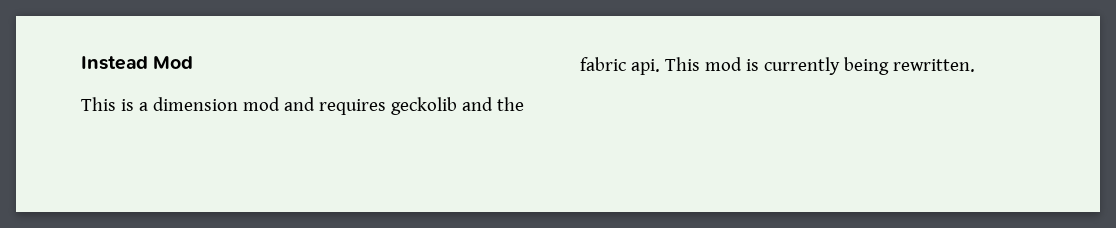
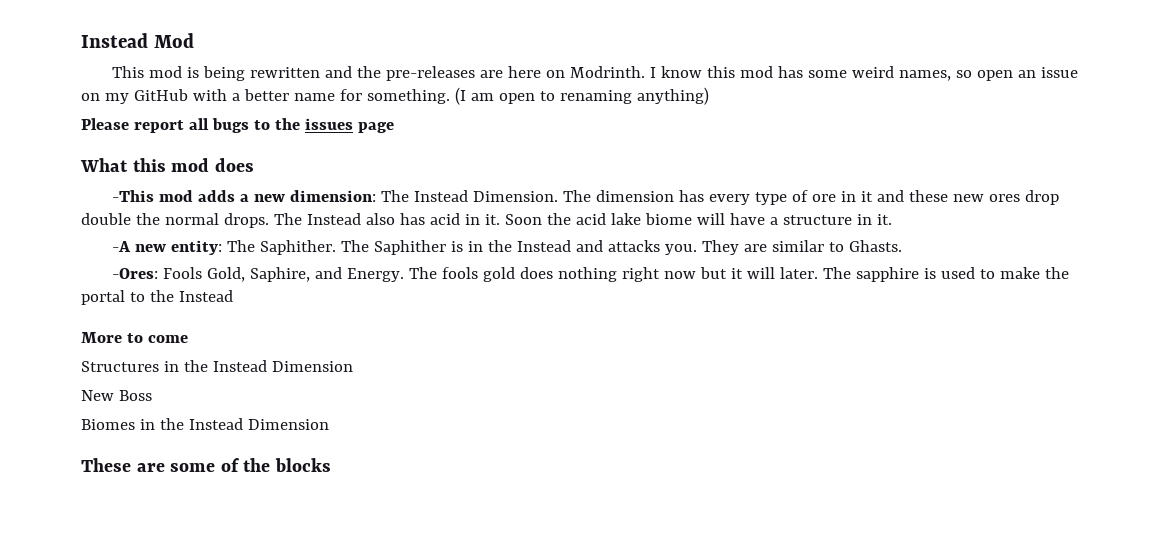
- This is a dimension mod and requires geckolib and the fabric api. This mod is currently being rewritten.
+ This mod is being rewritten and the pre-releases are here on Modrinth. I know this mod has some weird names, so open an issue on my GitHub with a better name for something. (I am open to renaming anything)
+ Please report all bugs to the issues page
+ What this mod does
+ -This mod adds a new dimension: The Instead Dimension. The dimension has every type of ore in it and these new ores drop double the normal drops. The Instead also has acid in it. Soon the acid lake biome will have a structure in it.
+ -A new entity: The Saphither. The Saphither is in the Instead and attacks you. They are similar to Ghasts.
+ -Ores: Fools Gold, Saphire, and Energy. The fools gold does nothing right now but it will later. The sapphire is used to make the portal to the Instead
+ More to come
+ Structures in the Instead Dimension
+ New Boss
+ Biomes in the Instead Dimension
+ These are some of the blocks

